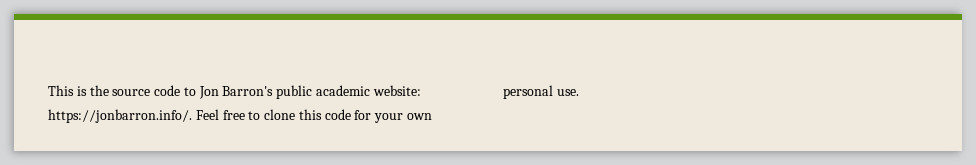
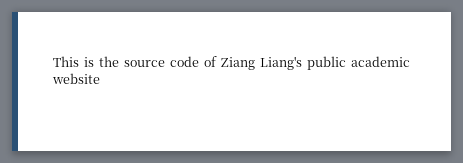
- This is the source code to Jon Barron's public academic website: https://jonbarron.info/. Feel free to clone this code for your own personal use.
+ This is the source code of Ziang Liang's public academic website

